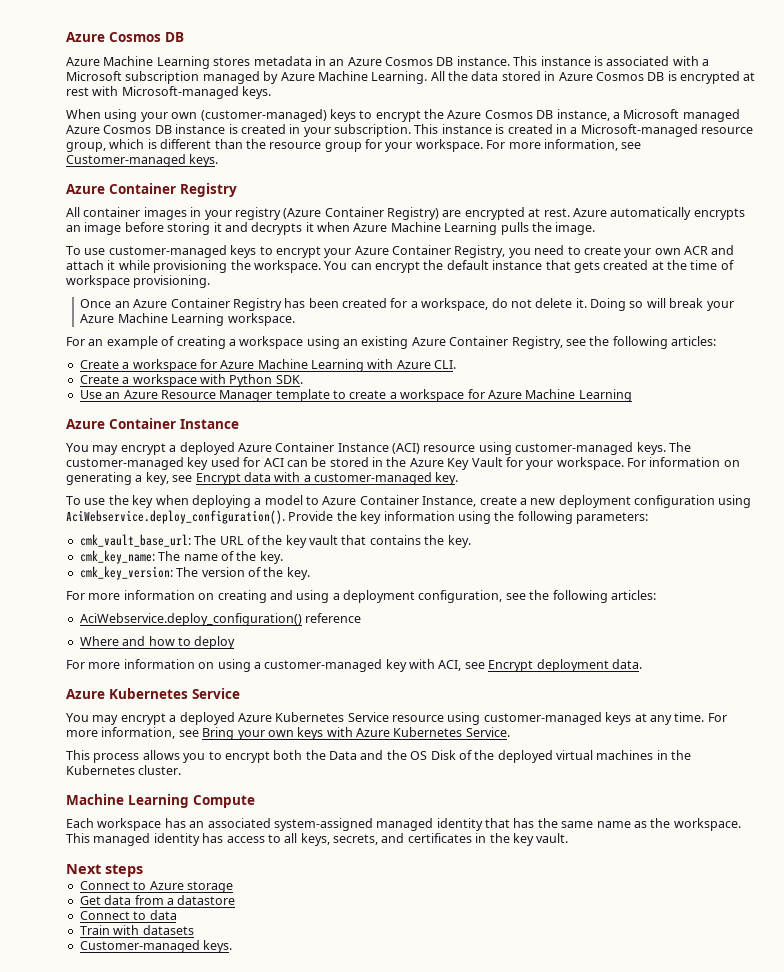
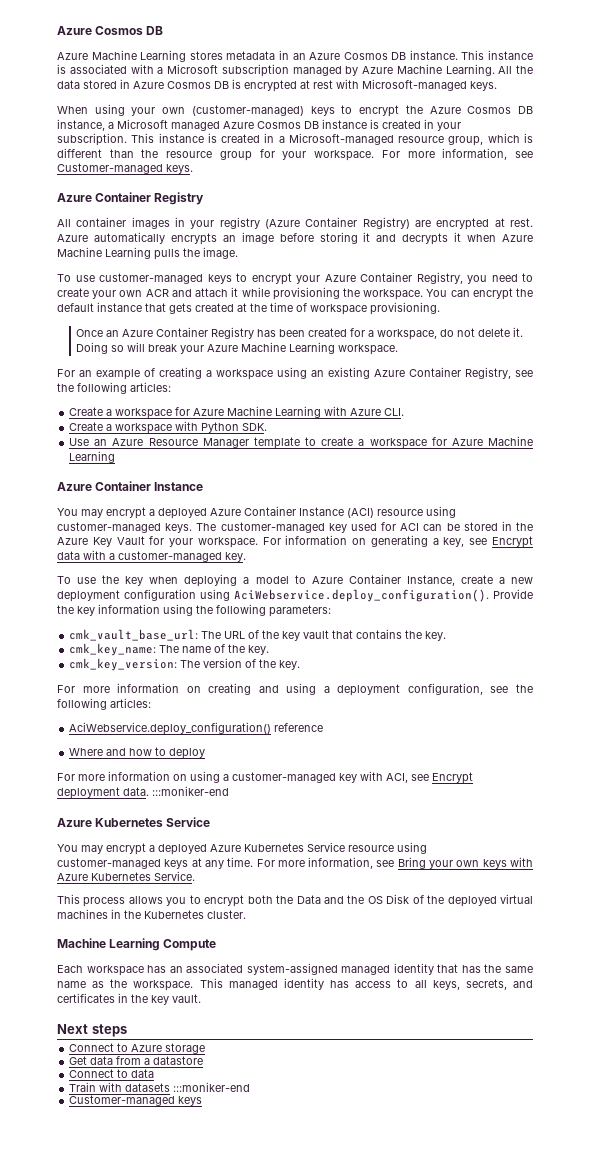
- For more information on using a customer-managed key with ACI, see Encrypt deployment data.
+ For more information on using a customer-managed key with ACI, see Encrypt deployment data. :::moniker-end
- Train with datasets
- Customer-managed keys.
+ Train with datasets :::moniker-end
+ Customer-managed keys

